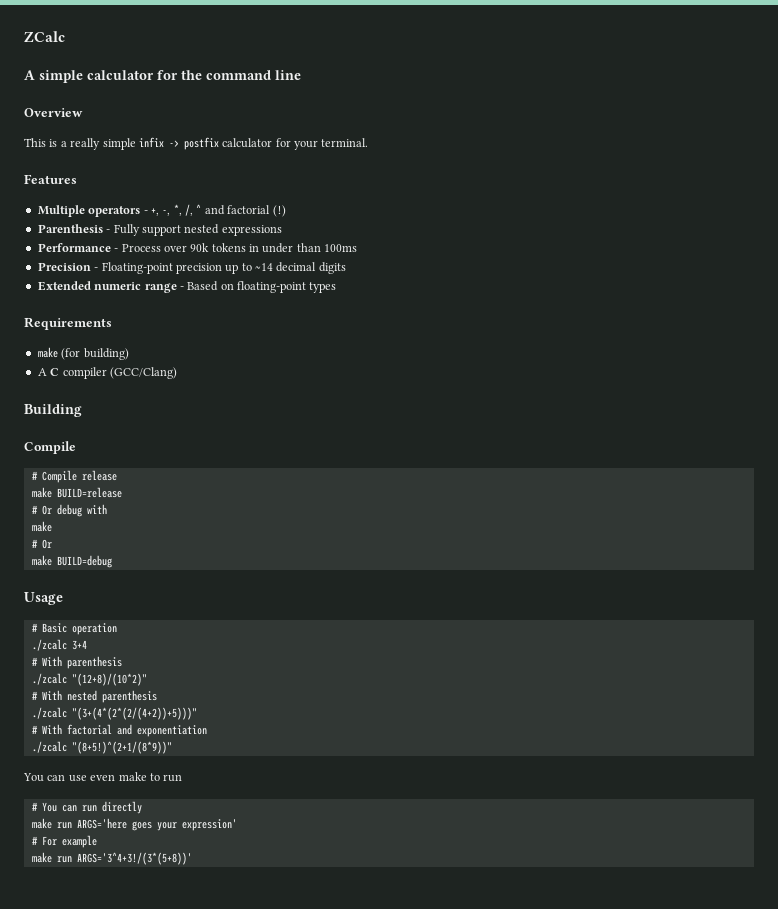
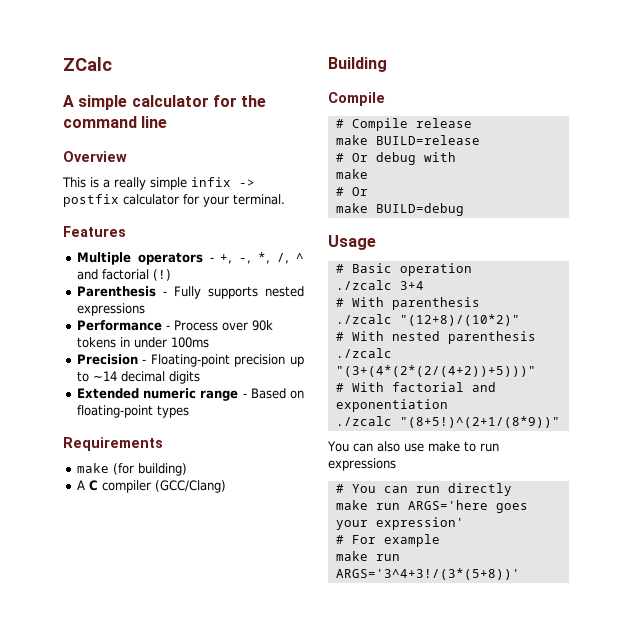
- Parenthesis - Fully support nested expressions
+ Parenthesis - Fully supports nested expressions
- Performance - Process over 90k tokens in under than 100ms
+ Performance - Process over 90k tokens in under 100ms
- You can use even make to run
+ You can also use make to run expressions

